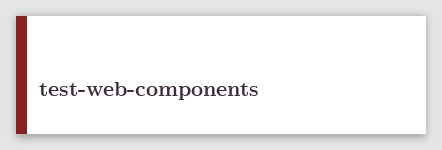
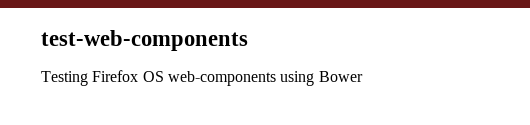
+ Testing Firefox OS web-components using Bower

